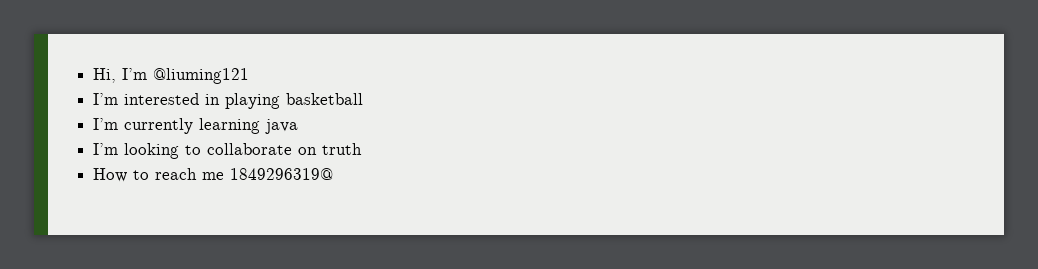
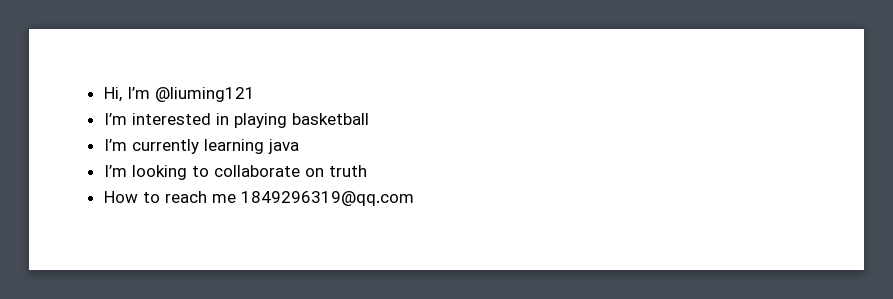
- How to reach me 1849296319@
+ How to reach me 1849296319@qq.com

